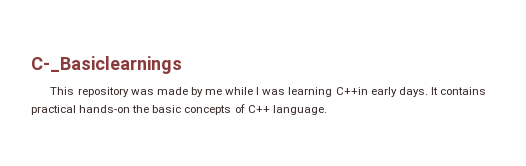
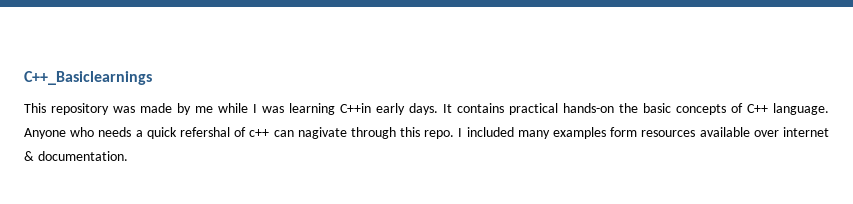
- C-_Basiclearnings
+ C++_Basiclearnings
+ Anyone who needs a quick refershal of c++ can nagivate through this repo. I included many examples form resources available over internet & documentation.

